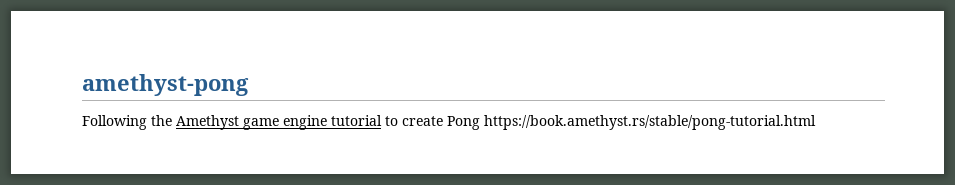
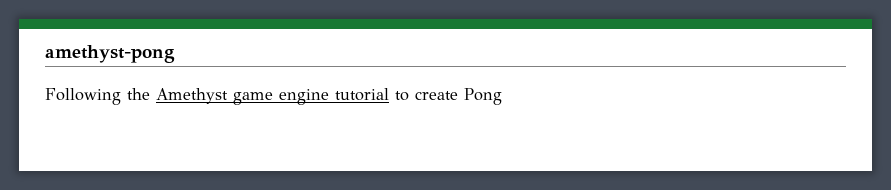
- Following the Amethyst game engine tutorial to create Pong https://book.amethyst.rs/stable/pong-tutorial.html
+ Following the Amethyst game engine tutorial to create Pong

